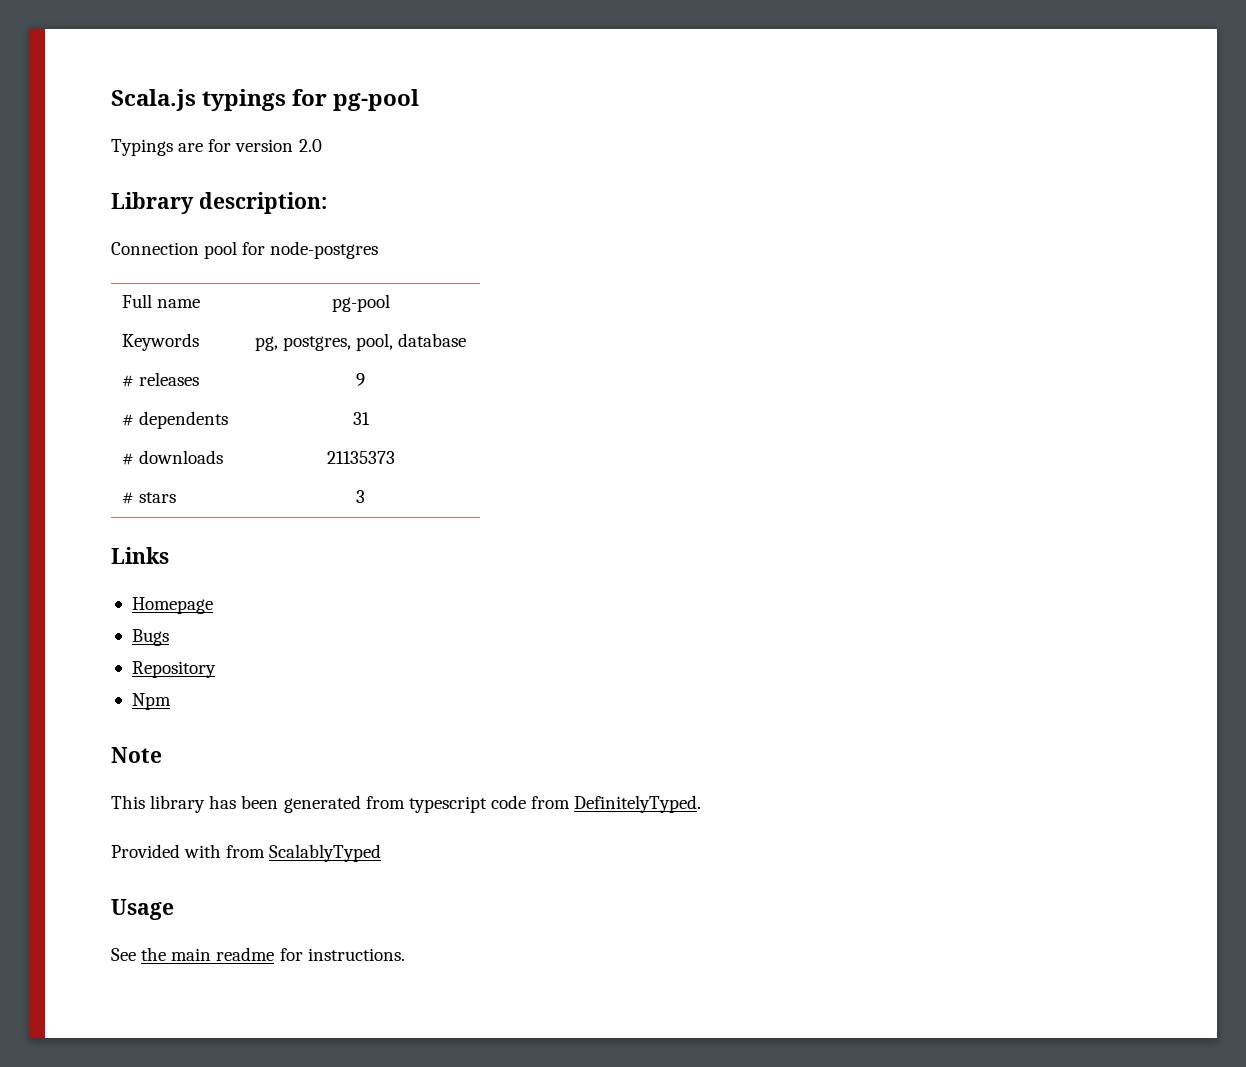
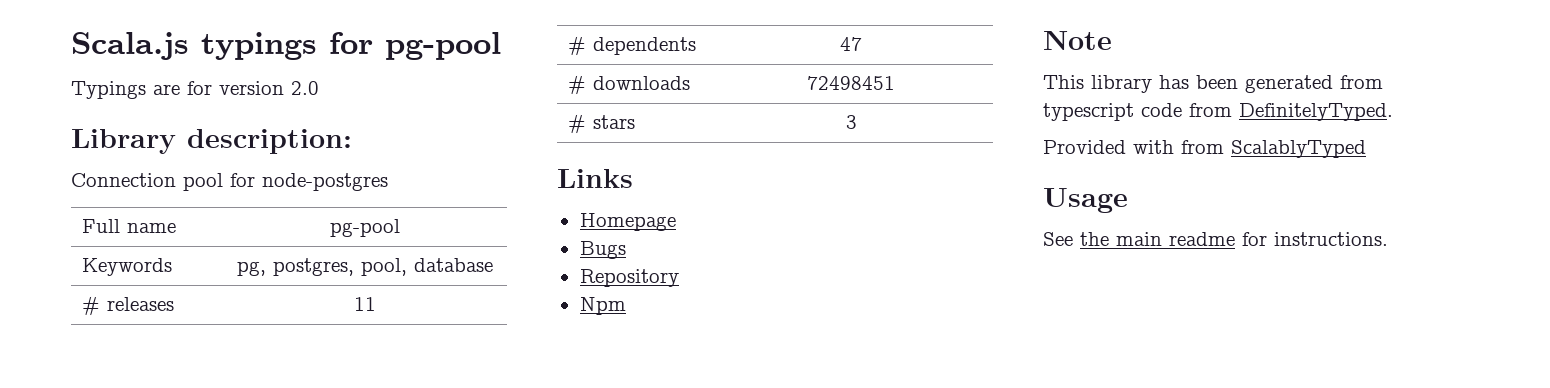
- # releases | 9
+ # releases | 11
- # dependents | 31
+ # dependents | 47
- # downloads | 21135373
+ # downloads | 72498451

